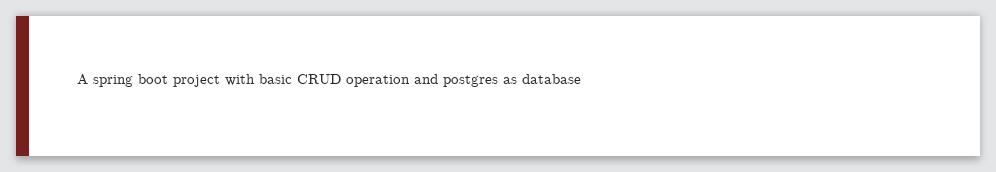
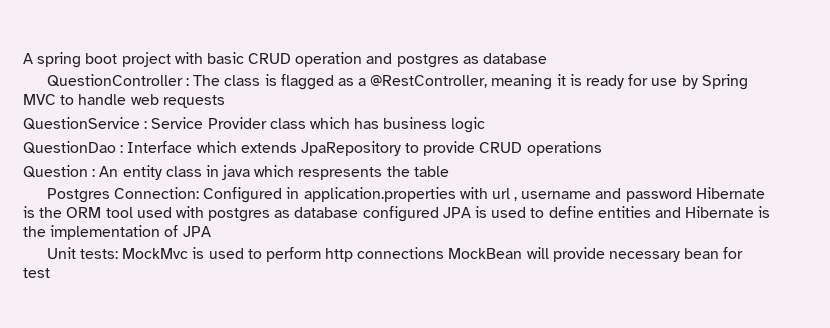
+ QuestionController : The class is flagged as a @RestController, meaning it is ready for use by Spring MVC to handle web requests
+ QuestionService : Service Provider class which has business logic
+ QuestionDao : Interface which extends JpaRepository to provide CRUD operations
+ Question : An entity class in java which respresents the table
+ Postgres Connection: Configured in application.properties with url , username and password Hibernate is the ORM tool used with postgres as database configured JPA is used to define entities and Hibernate is the implementation of JPA
+ Unit tests: MockMvc is used to perform http connections MockBean will provide necessary bean for test

